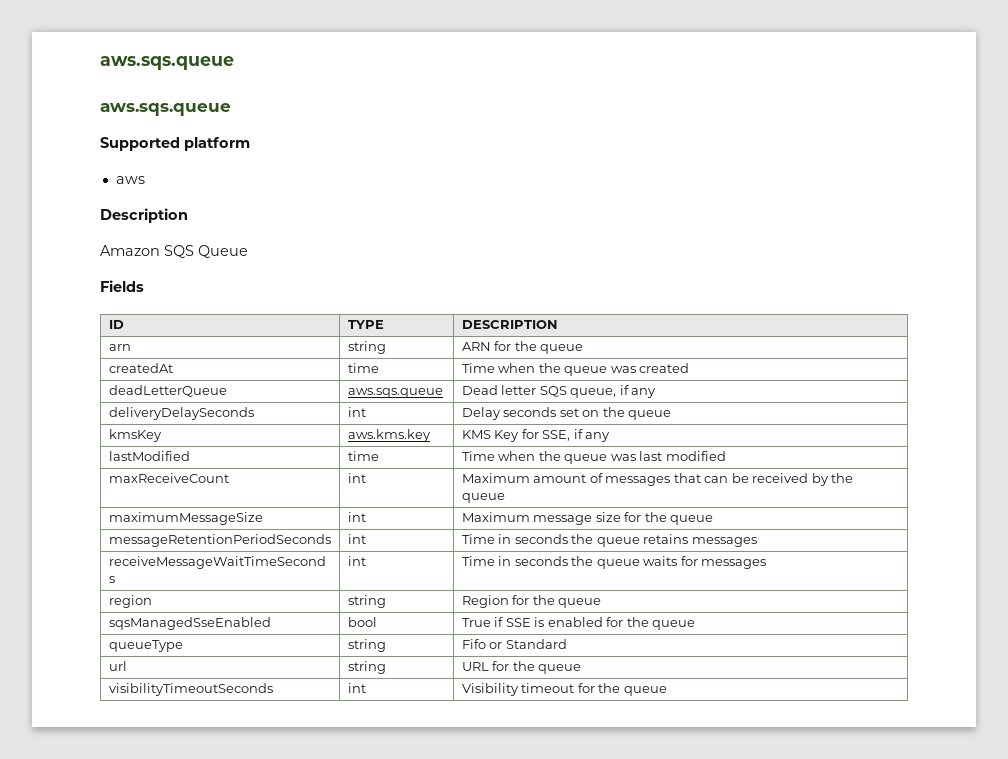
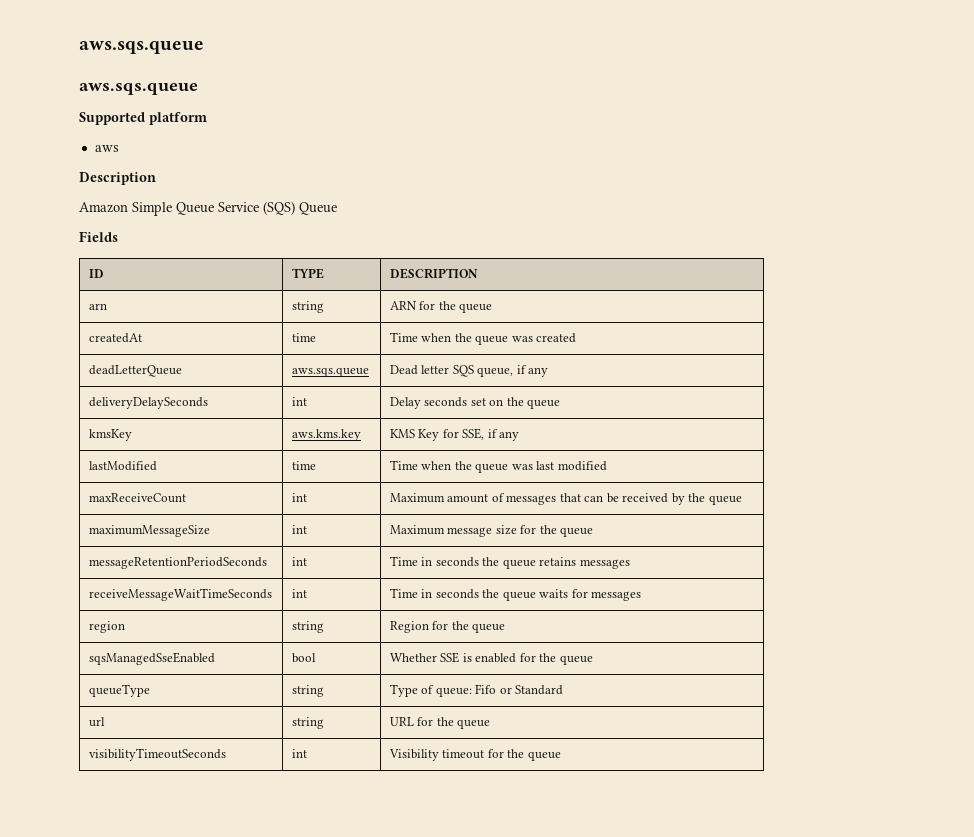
- Amazon SQS Queue
+ Amazon Simple Queue Service (SQS) Queue
- sqsManagedSseEnabled | bool | True if SSE is enabled for the queue
+ sqsManagedSseEnabled | bool | Whether SSE is enabled for the queue
- queueType | string | Fifo or Standard
+ queueType | string | Type of queue: Fifo or Standard

